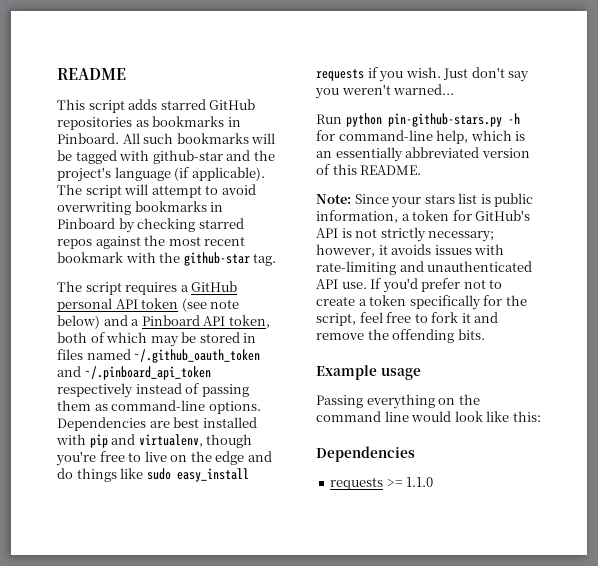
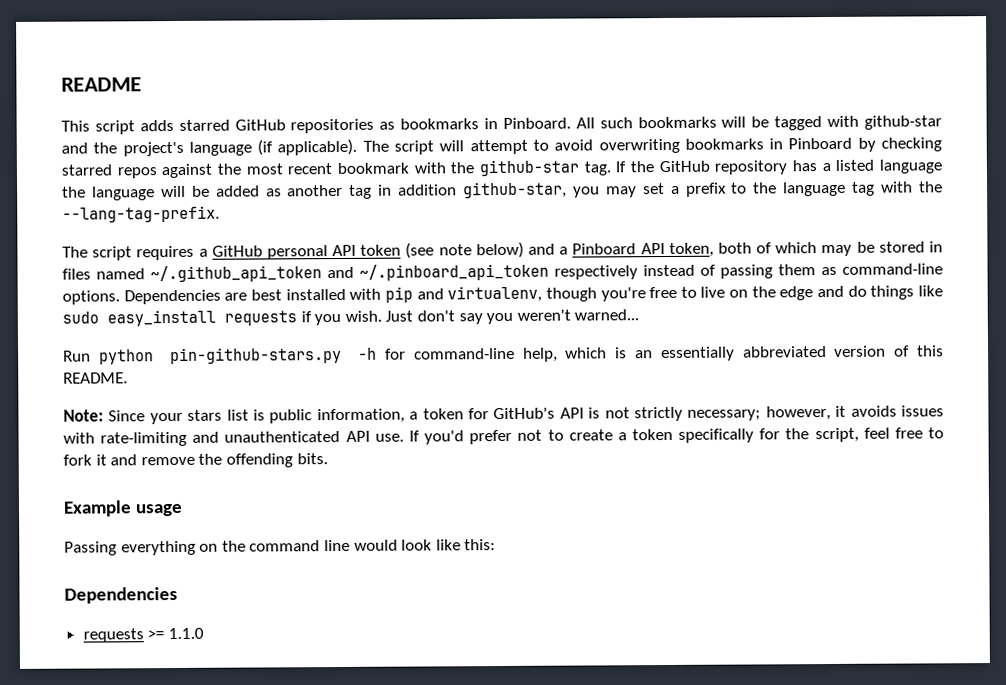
+ If the GitHub repository has a listed language the language will be added as another tag in addition github-star, you may set a prefix to the language tag with the --lang-tag-prefix.
- The script requires a GitHub personal API token (see note below) and a Pinboard API token, both of which may be stored in files named ~/.github_oauth_token and ~/.pinboard_api_token respectively instead of passing them as command-line options.
+ The script requires a GitHub personal API token (see note below) and a Pinboard API token, both of which may be stored in files named ~/.github_api_token and ~/.pinboard_api_token respectively instead of passing them as command-line options.

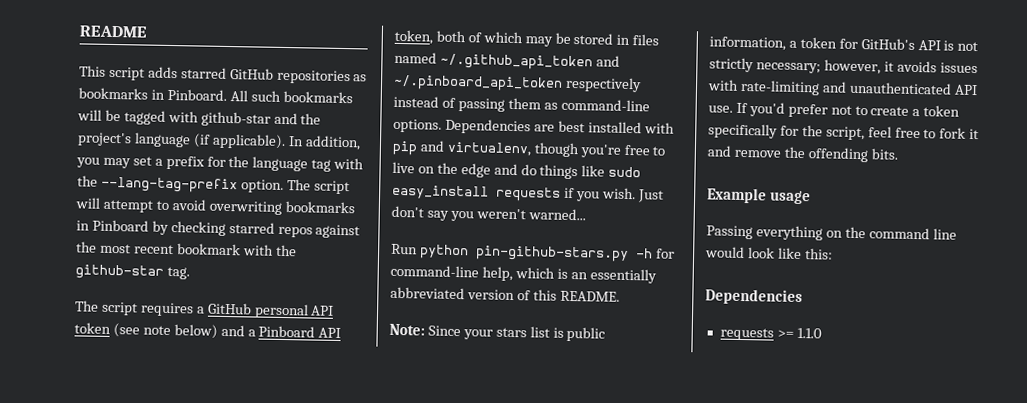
+ In addition, you may set a prefix for the language tag with the --lang-tag-prefix option.
- If the GitHub repository has a listed language the language will be added as another tag in addition github-star, you may set a prefix to the language tag with the --lang-tag-prefix.

